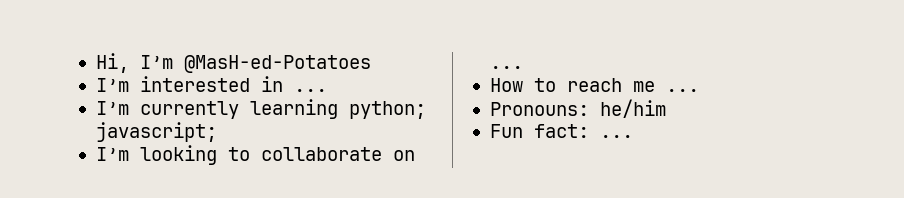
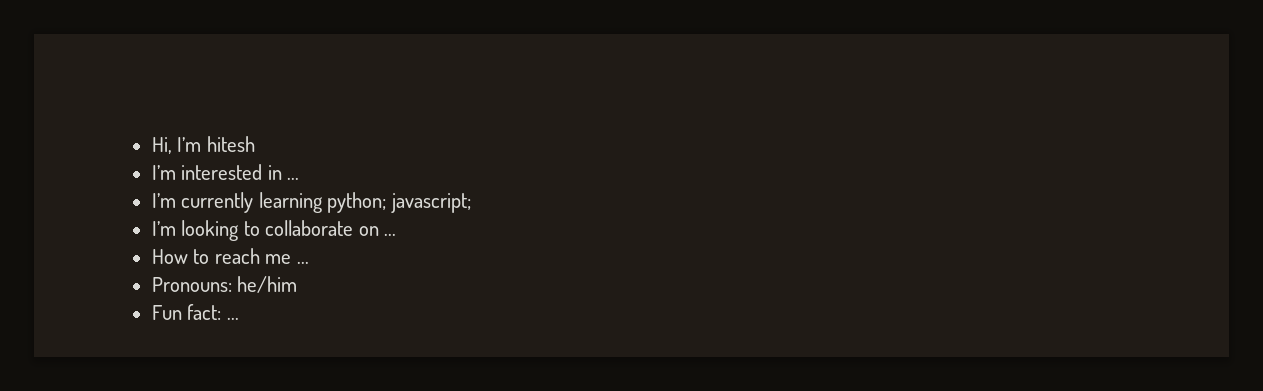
- Hi, I’m @MasH-ed-Potatoes
+ Hi, I’m hitesh

